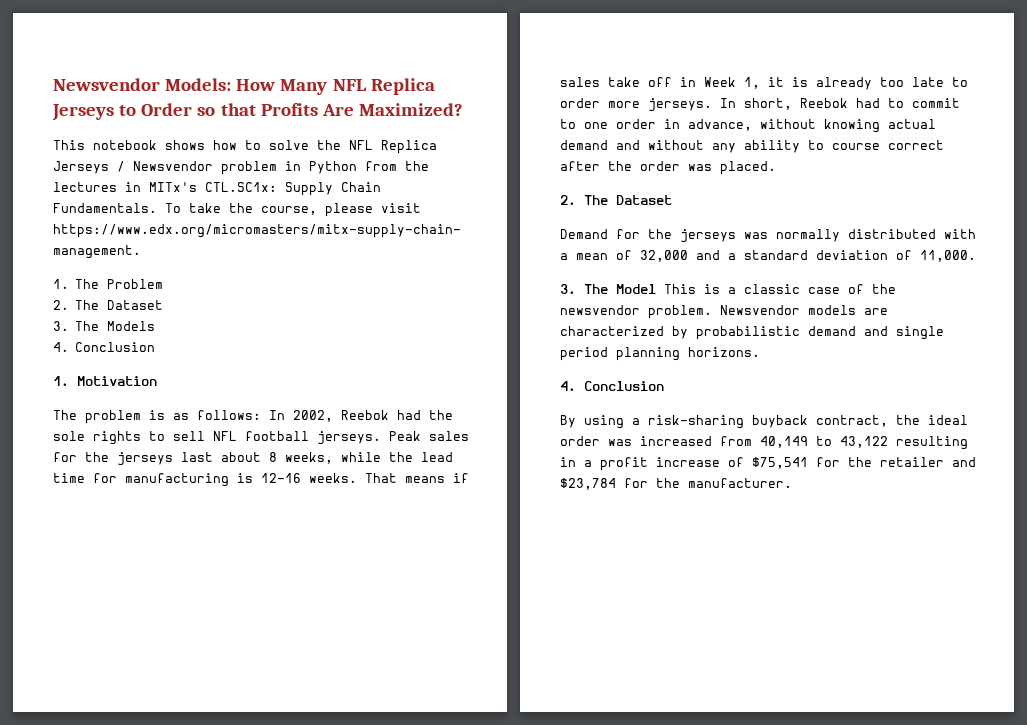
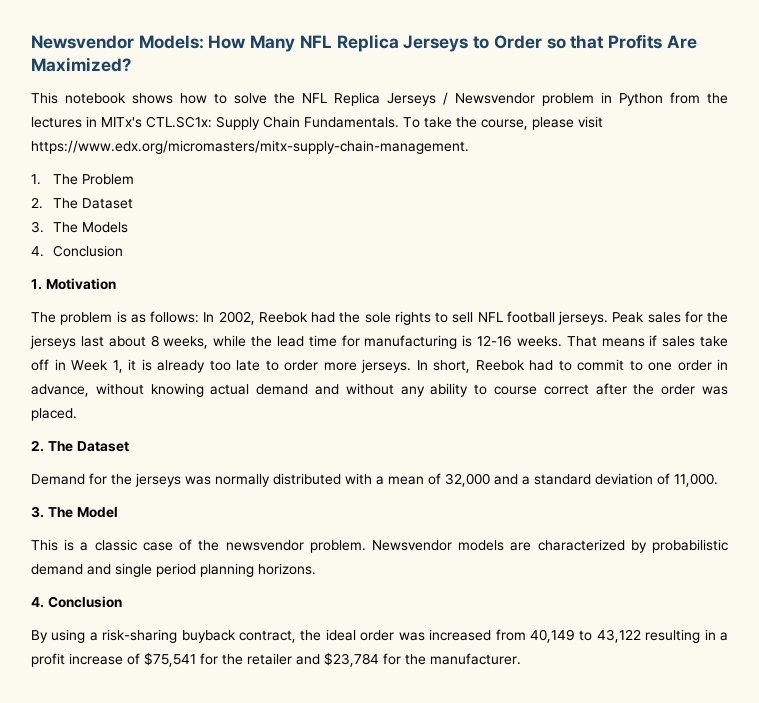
- 3. The Model This is a classic case of the newsvendor problem.
+ 3. The Model
+ This is a classic case of the newsvendor problem.

